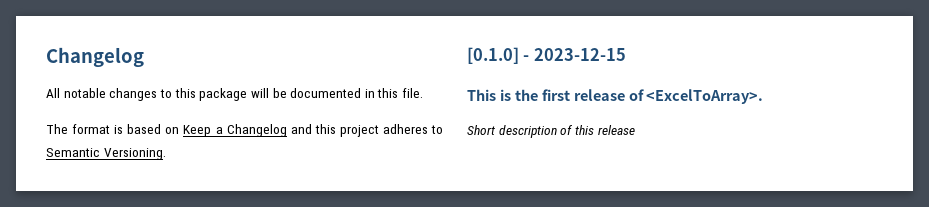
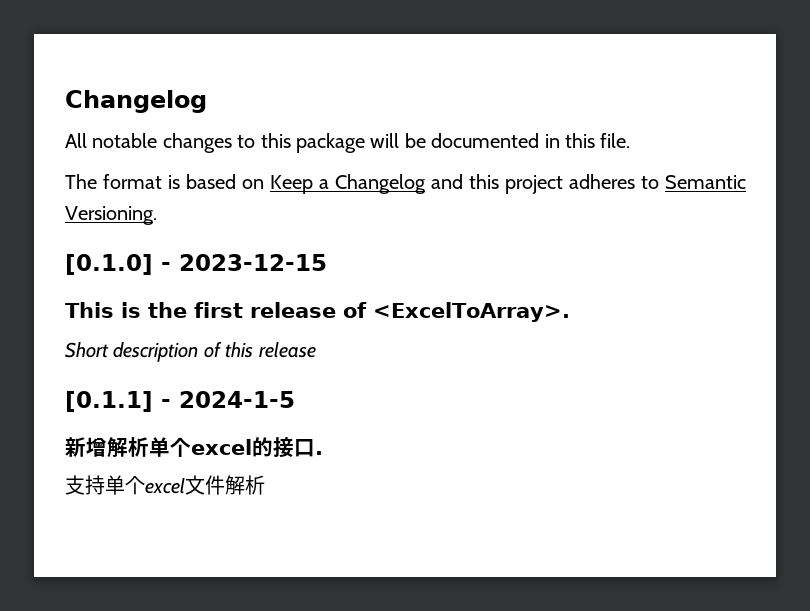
+ [0.1.1] - 2024-1-5
+ 新增解析单个excel的接口.
+ 支持单个excel文件解析

